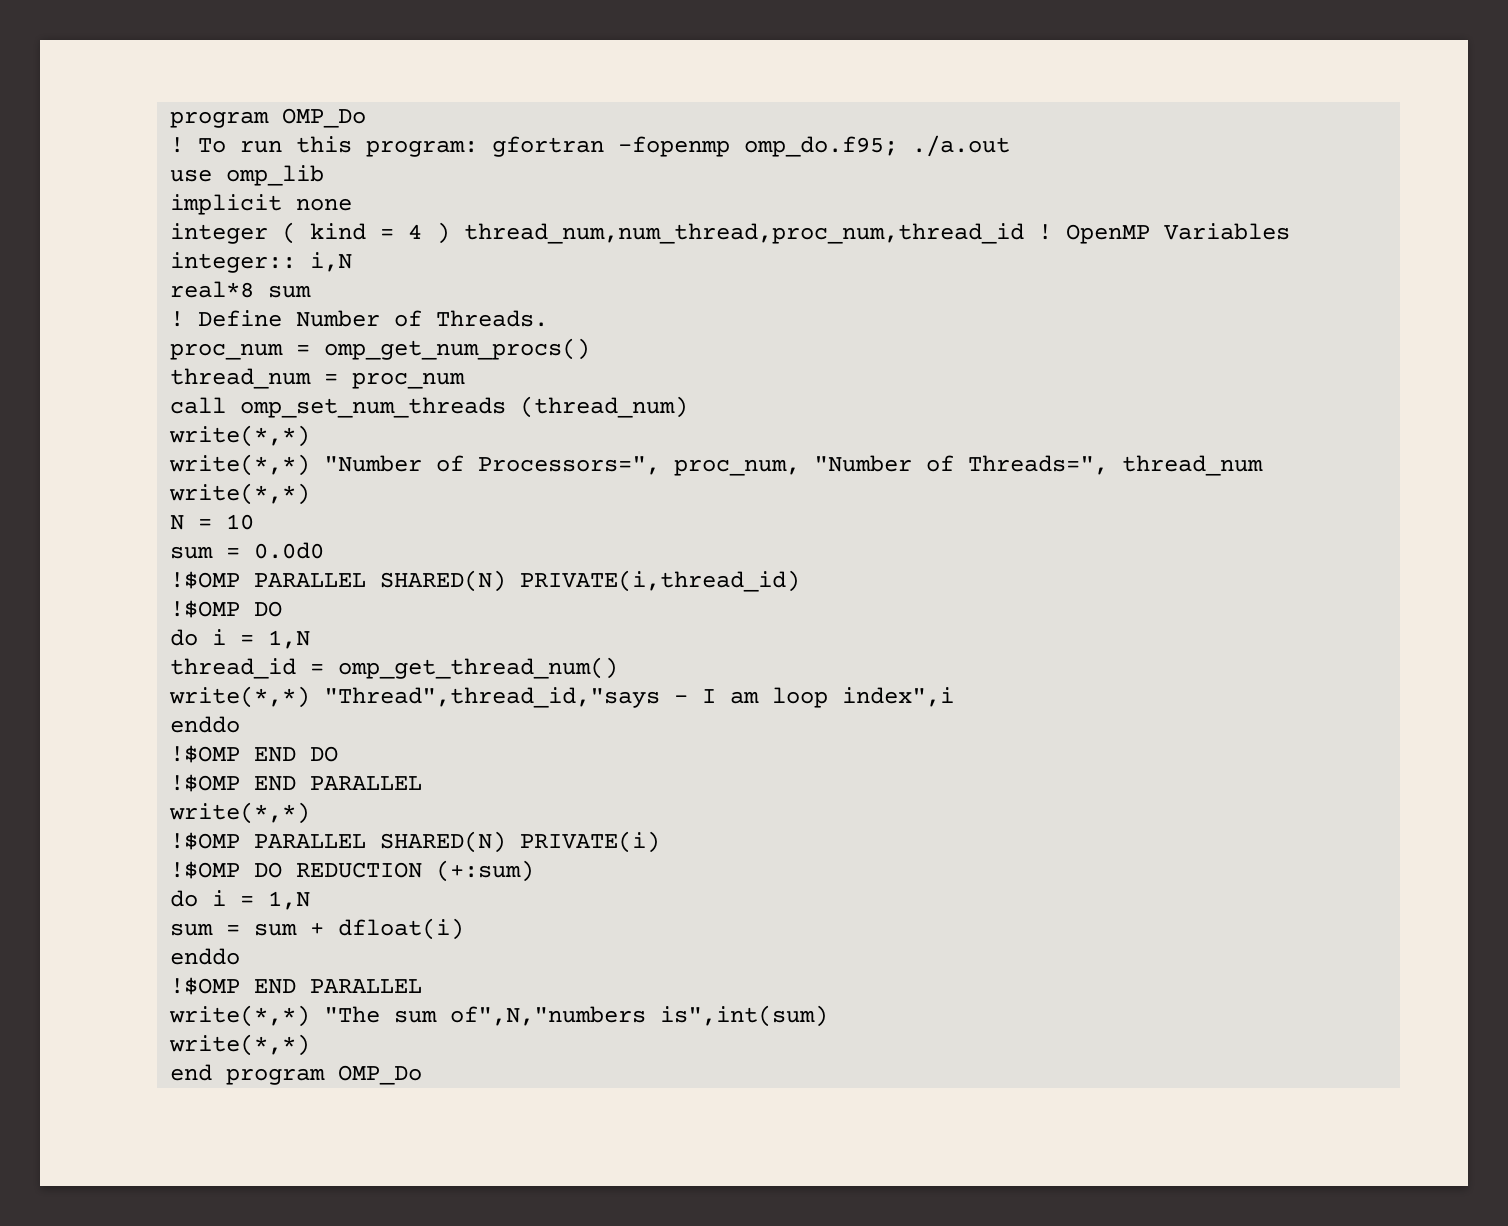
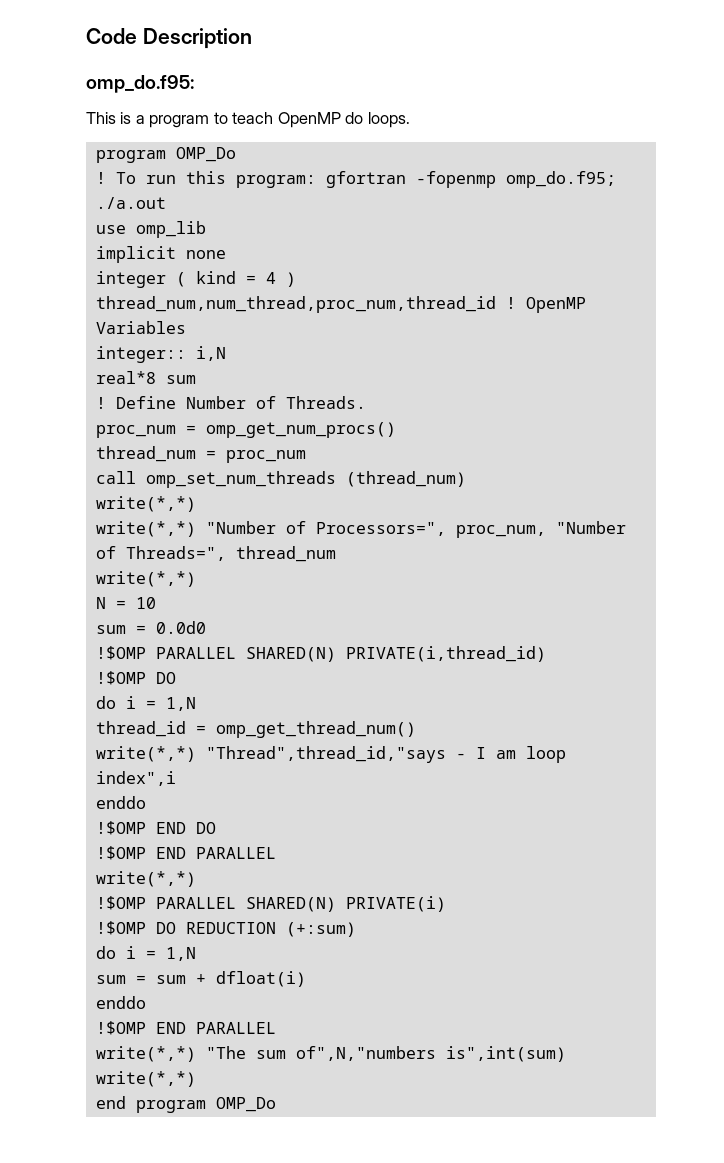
+ Code Description
+ omp_do.f95:
+ This is a program to teach OpenMP do loops.

